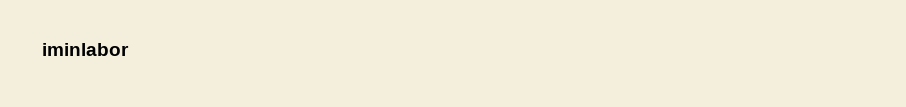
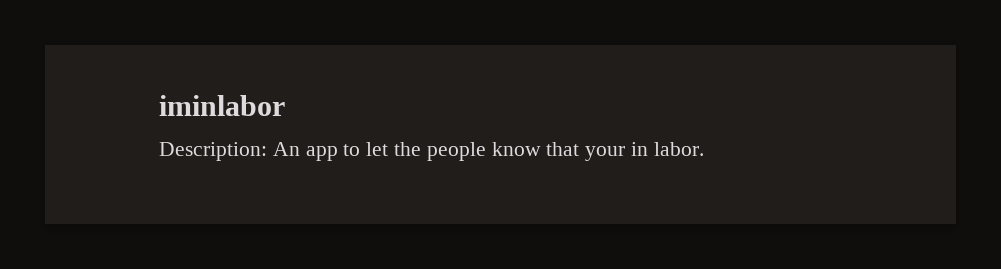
+ Description: An app to let the people know that your in labor.

